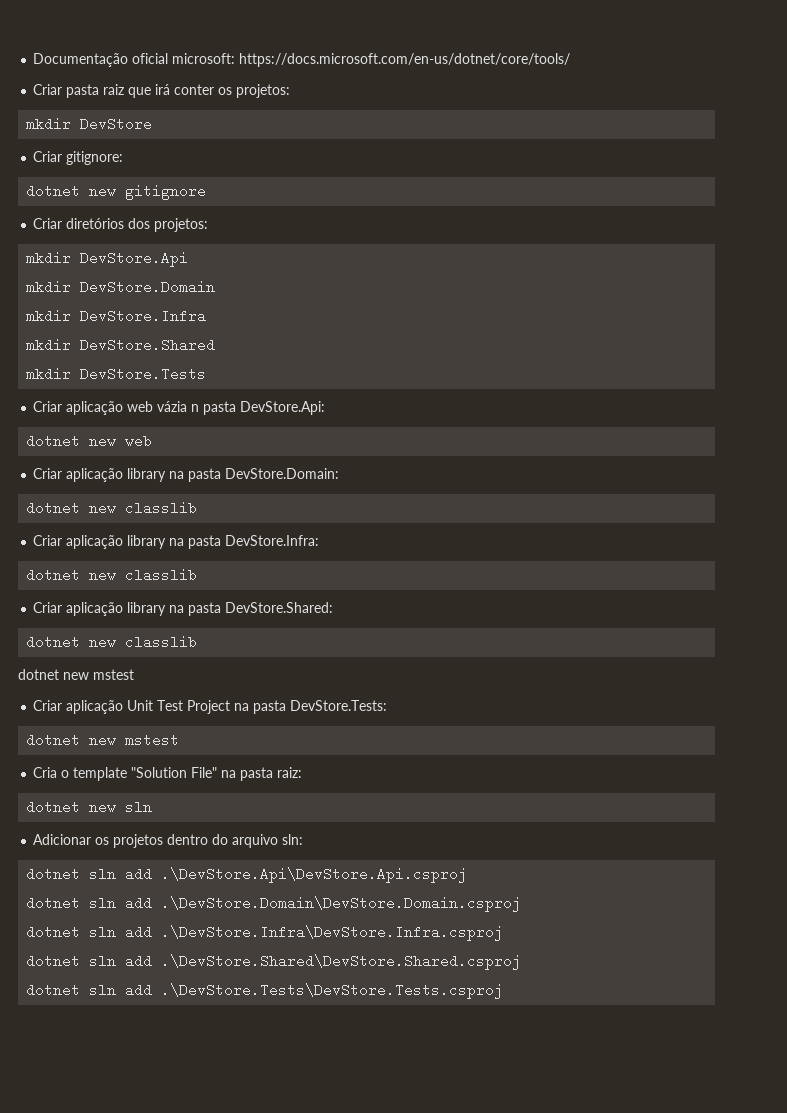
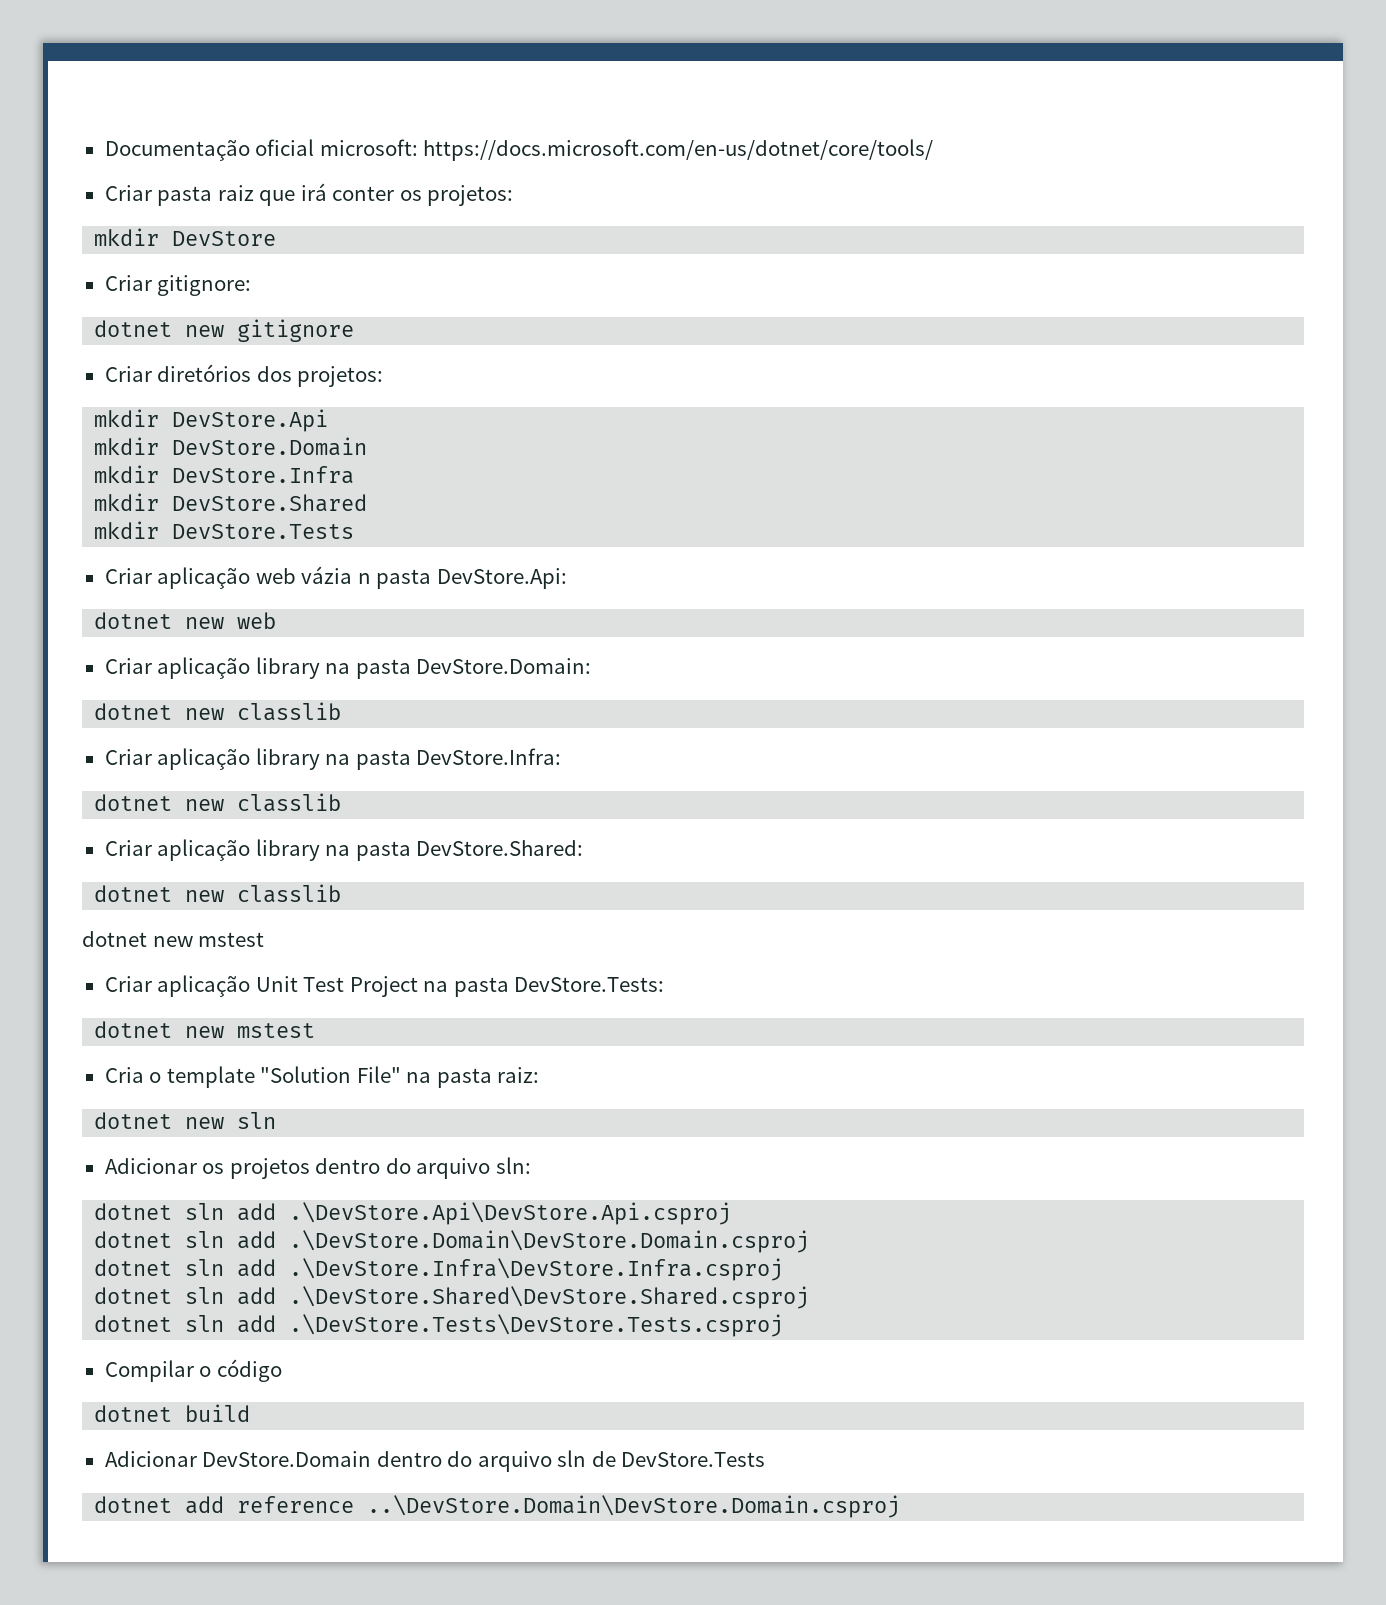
+ Compilar o código
+ dotnet build
+ Adicionar DevStore.Domain dentro do arquivo sln de DevStore.Tests
+ dotnet add reference ..\DevStore.Domain\DevStore.Domain.csproj

